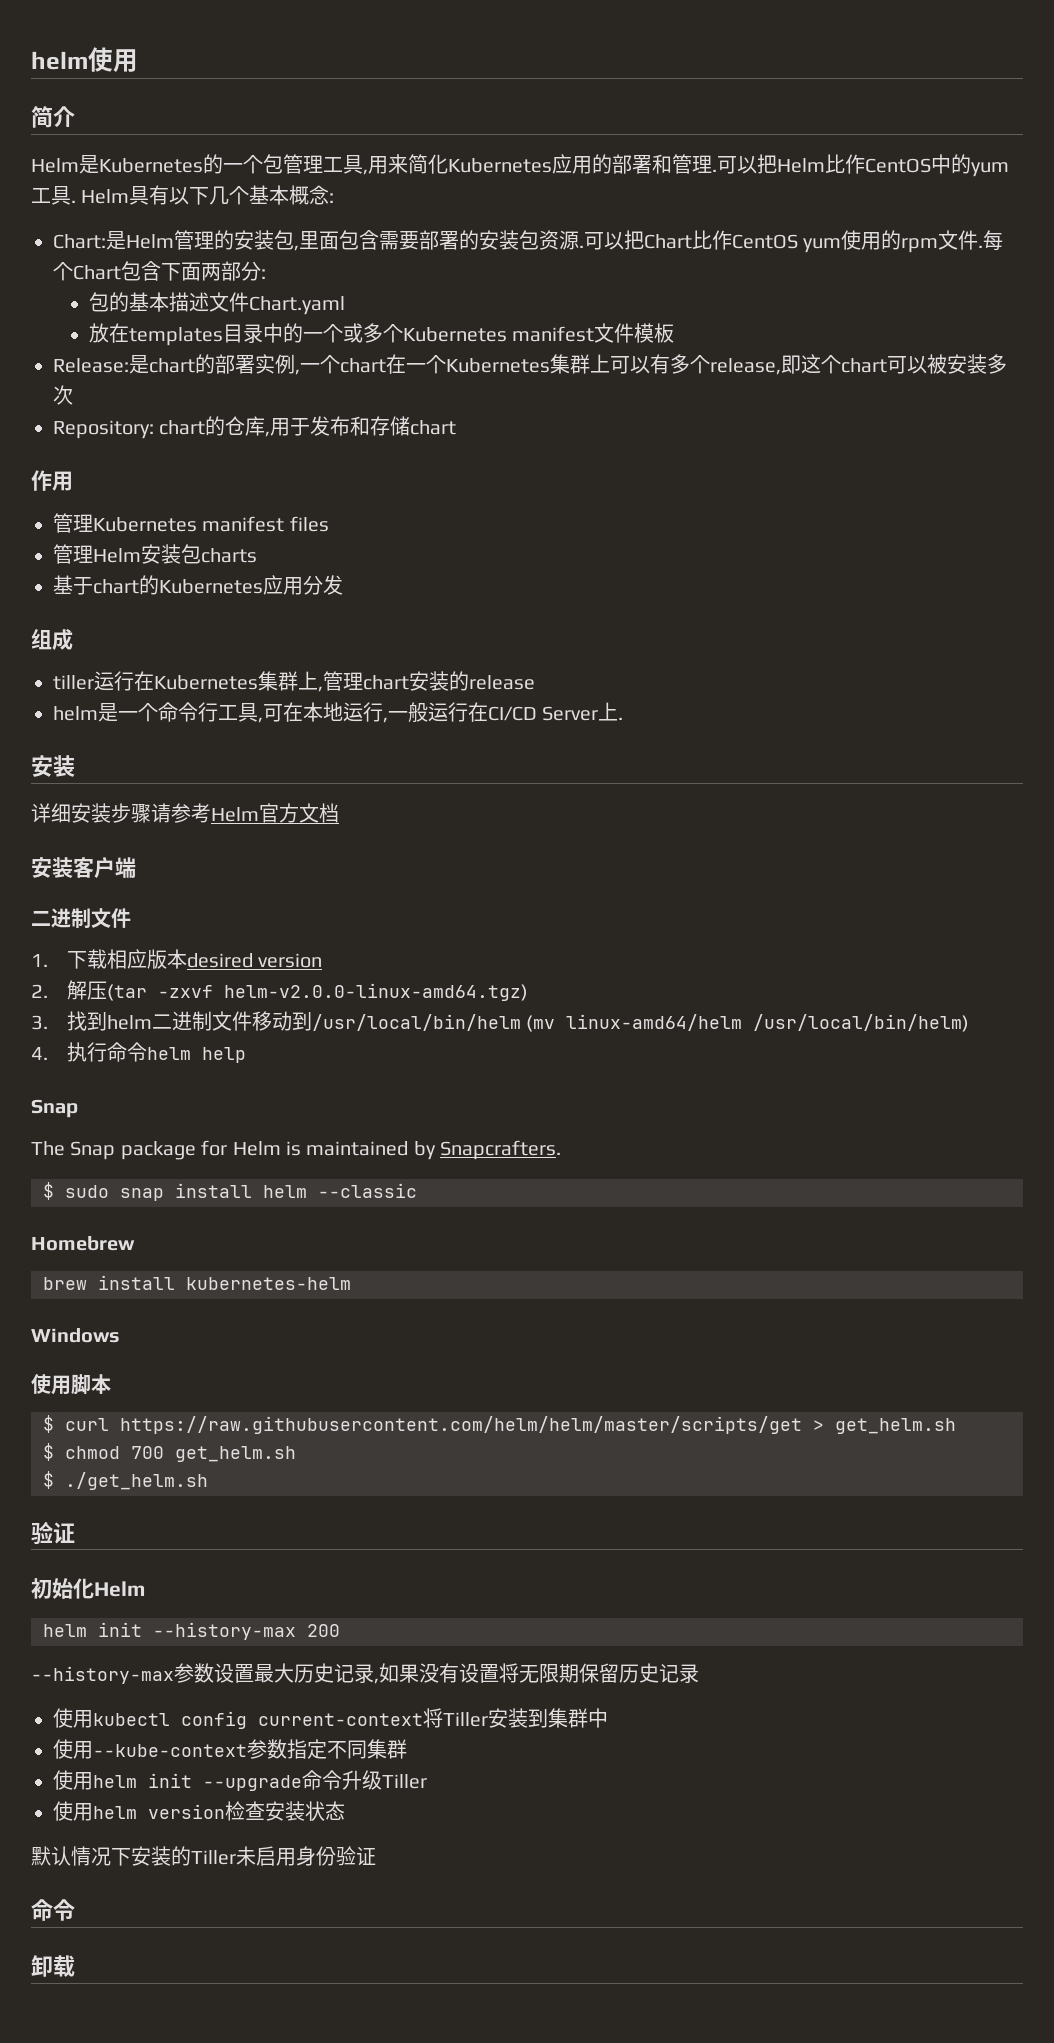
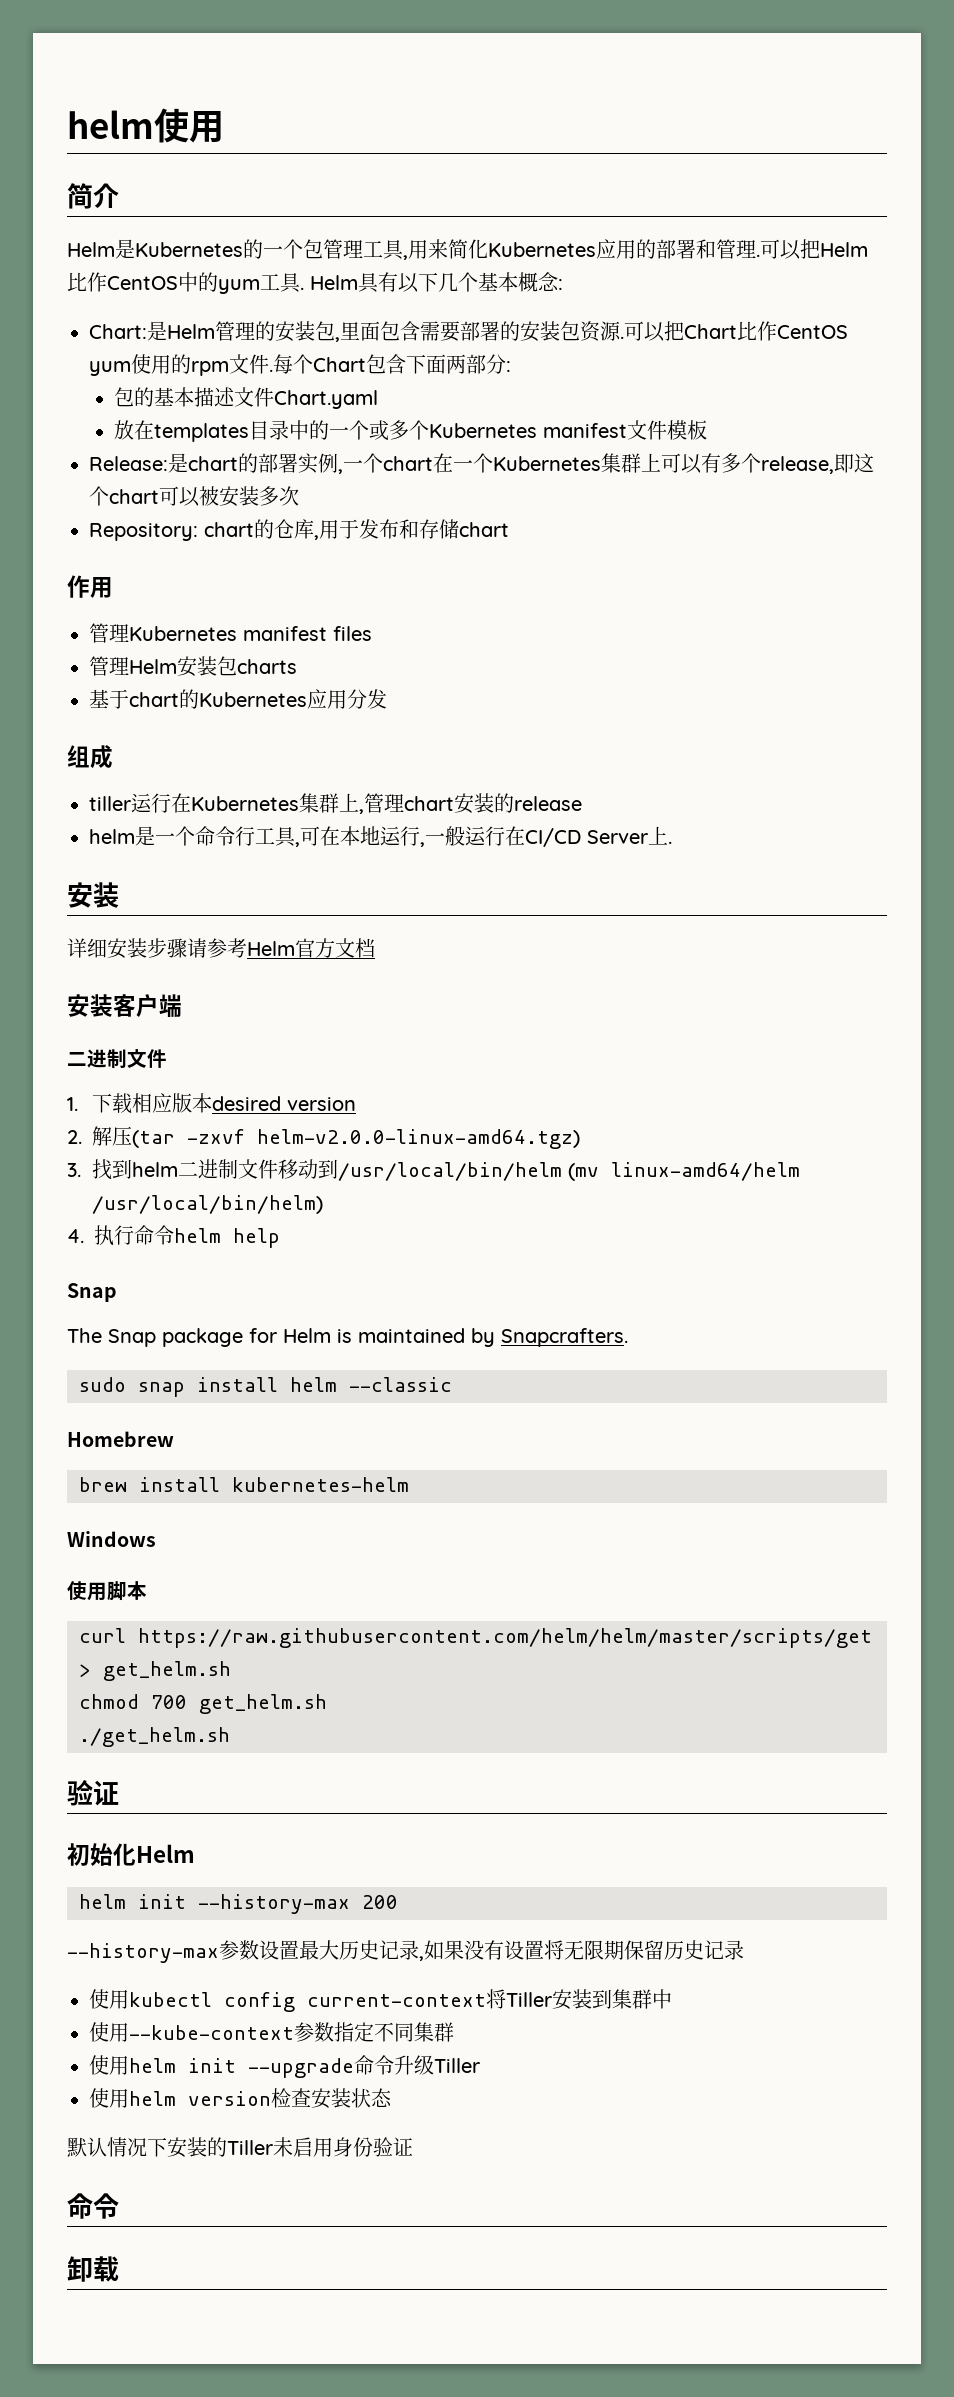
- $ sudo snap install helm --classic
+ sudo snap install helm --classic
- $ curl https://raw.githubusercontent.com/helm/helm/master/scripts/get > get_helm.sh
+ curl https://raw.githubusercontent.com/helm/helm/master/scripts/get > get_helm.sh
- $ chmod 700 get_helm.sh
+ chmod 700 get_helm.sh
- $ ./get_helm.sh
+ ./get_helm.sh

